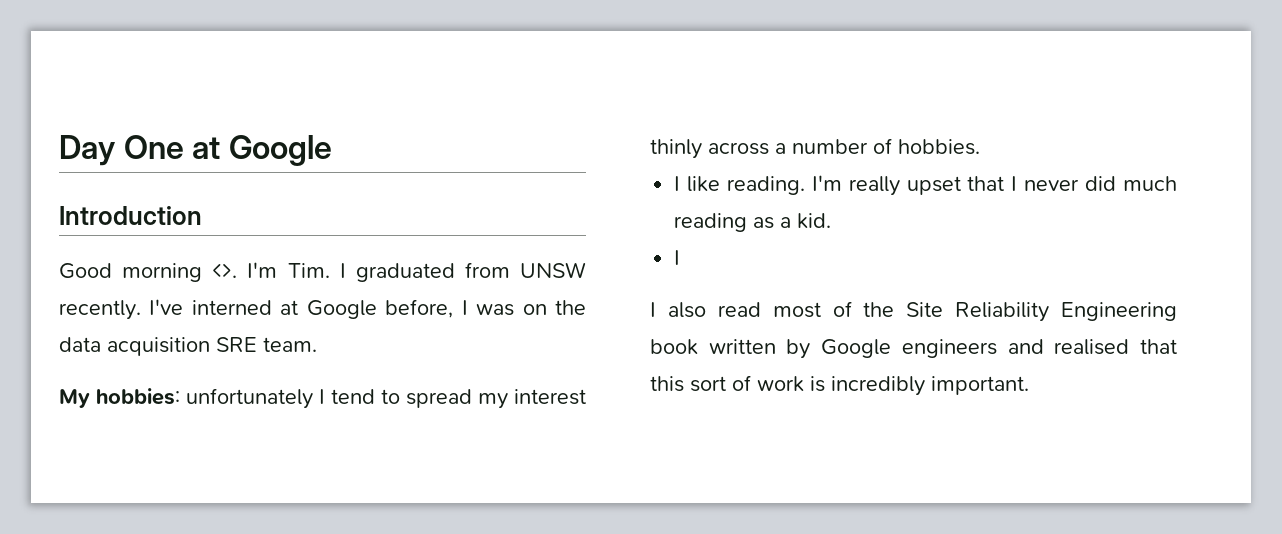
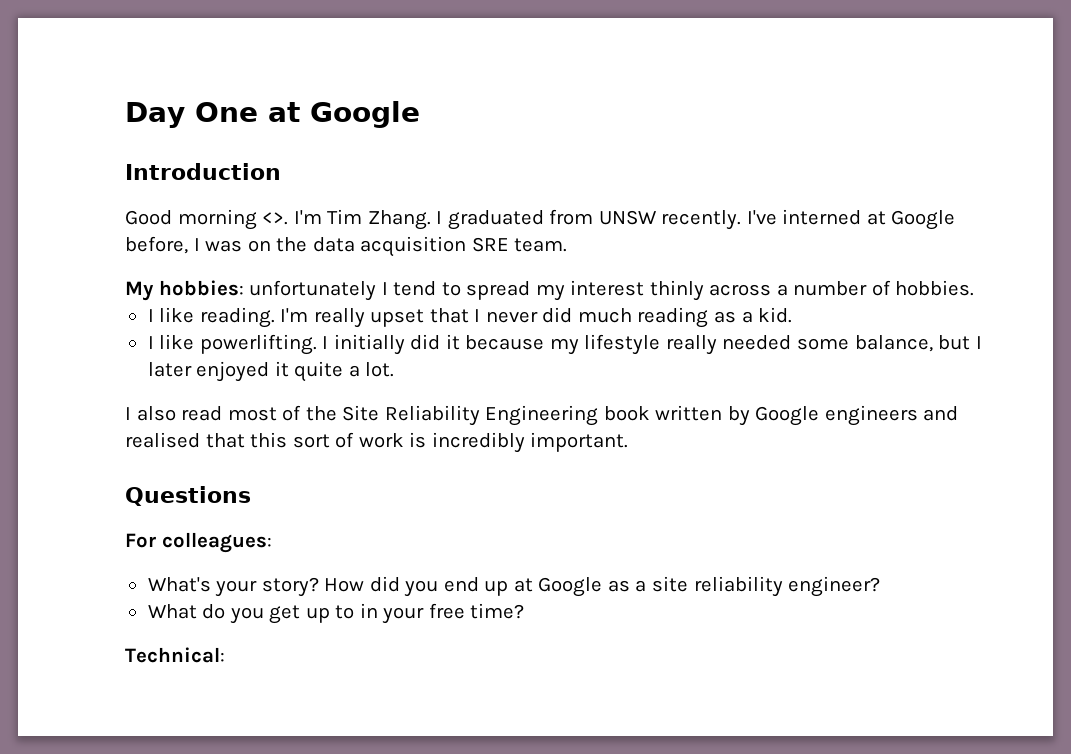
- I'm Tim. I graduated from UNSW recently.
+ I'm Tim Zhang. I graduated from UNSW recently.
  I'm really upset that I never did much reading as a kid.
- I
+ I like powerlifting. I initially did it because my lifestyle really needed some balance, but I later enjoyed it quite a lot.
+ Questions
+ For colleagues:
+ What's your story? How did you end up at Google as a site reliability engineer?
+ What do you get up to in your free time?
+ Technical:

